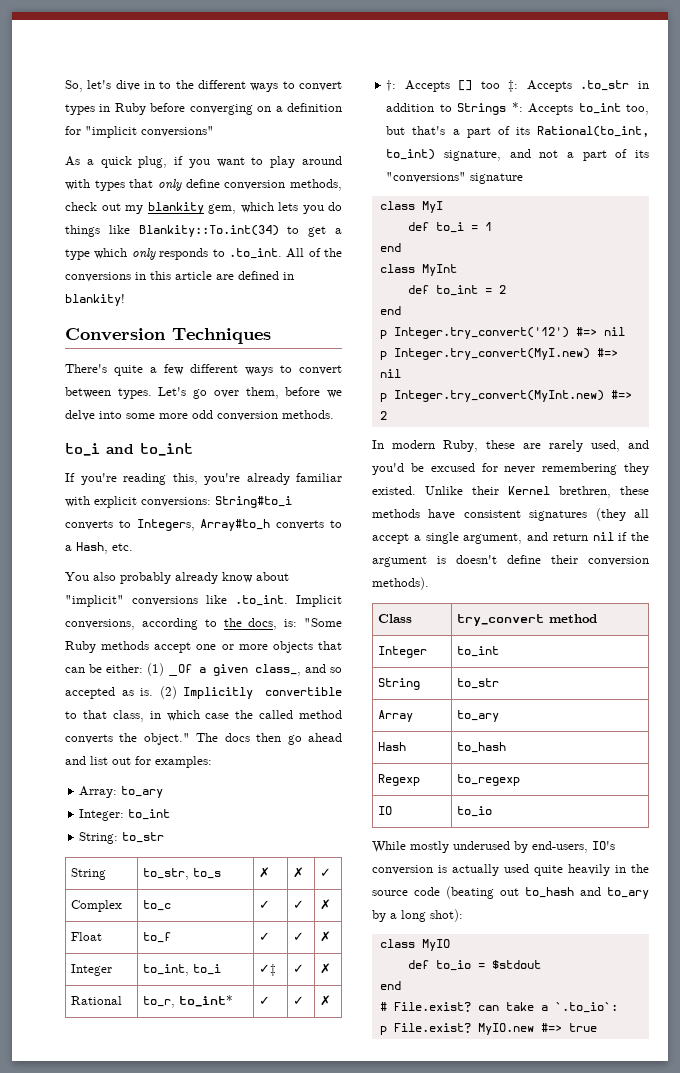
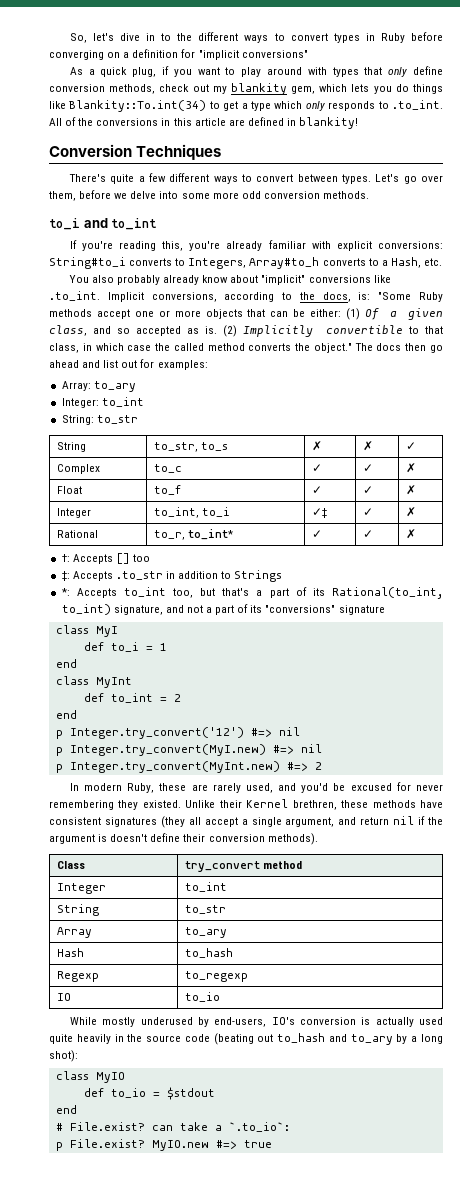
- You also probably already know about "implicit" conversions like .to_int. Implicit conversions, according to the docs, is: "Some Ruby methods accept one or more objects that can be either: (1) _Of a given class_, and so accepted as is.
+ You also probably already know about "implicit" conversions like .to_int. Implicit conversions, according to the docs, is: "Some Ruby methods accept one or more objects that can be either: (1) Of a given class, and so accepted as is.
- †: Accepts [] too ‡: Accepts .to_str in addition to Strings *: Accepts to_int too, but that's a part of its Rational(to_int, to_int) signature, and not a part of its "conversions" signature
+ †: Accepts [] too
+ ‡: Accepts .to_str in addition to Strings
+ *: Accepts to_int too, but that's a part of its Rational(to_int, to_int) signature, and not a part of its "conversions" signature

